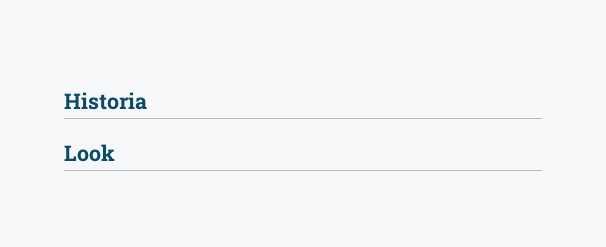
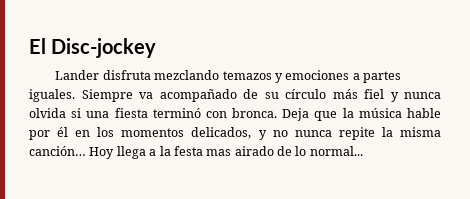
- Historia
- Look
+ El Disc-jockey
+ Lander disfruta mezclando temazos y emociones a partes iguales. Siempre va acompañado de su círculo más fiel y nunca olvida si una fiesta terminó con bronca. Deja que la música hable por él en los momentos delicados, y no nunca repite la misma canción… Hoy llega a la festa mas airado de lo normal...

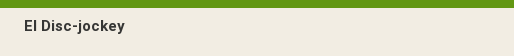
- Lander disfruta mezclando temazos y emociones a partes iguales. Siempre va acompañado de su círculo más fiel y nunca olvida si una fiesta terminó con bronca. Deja que la música hable por él en los momentos delicados, y no nunca repite la misma canción… Hoy llega a la festa mas airado de lo normal...

